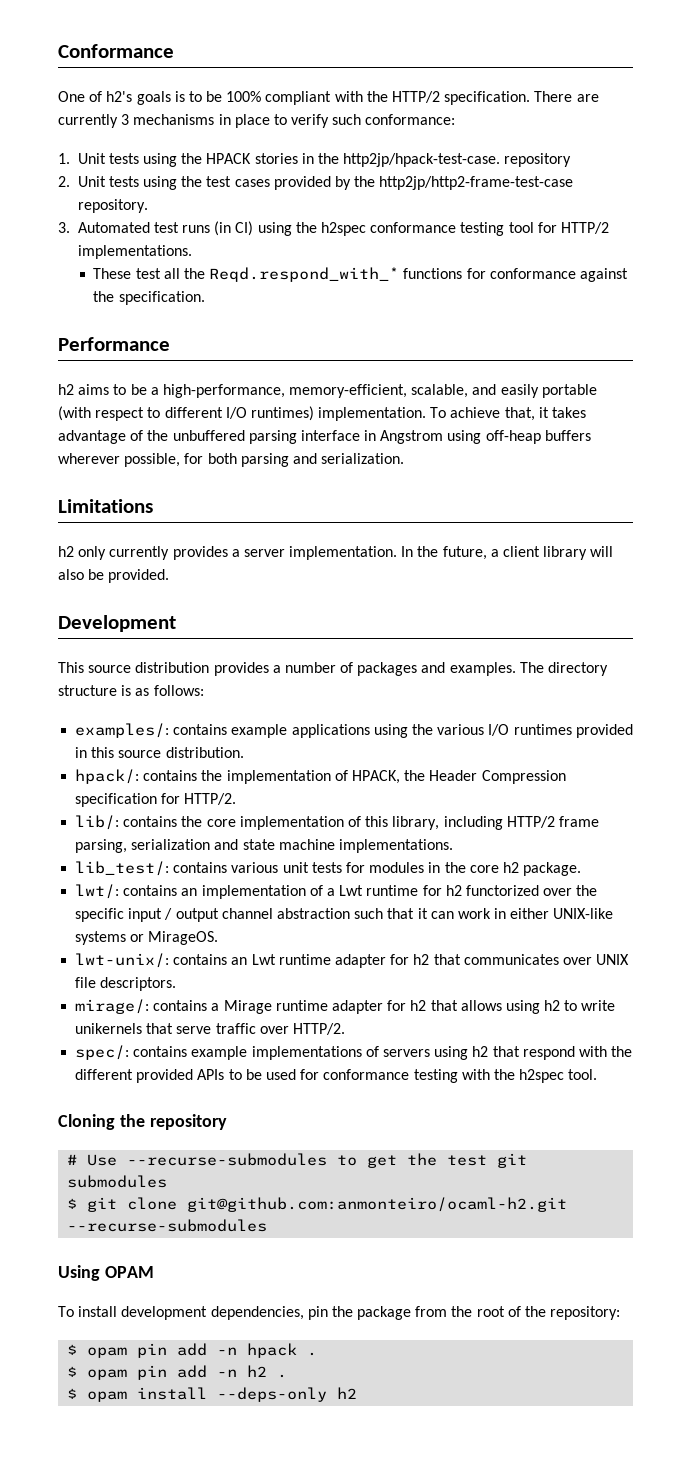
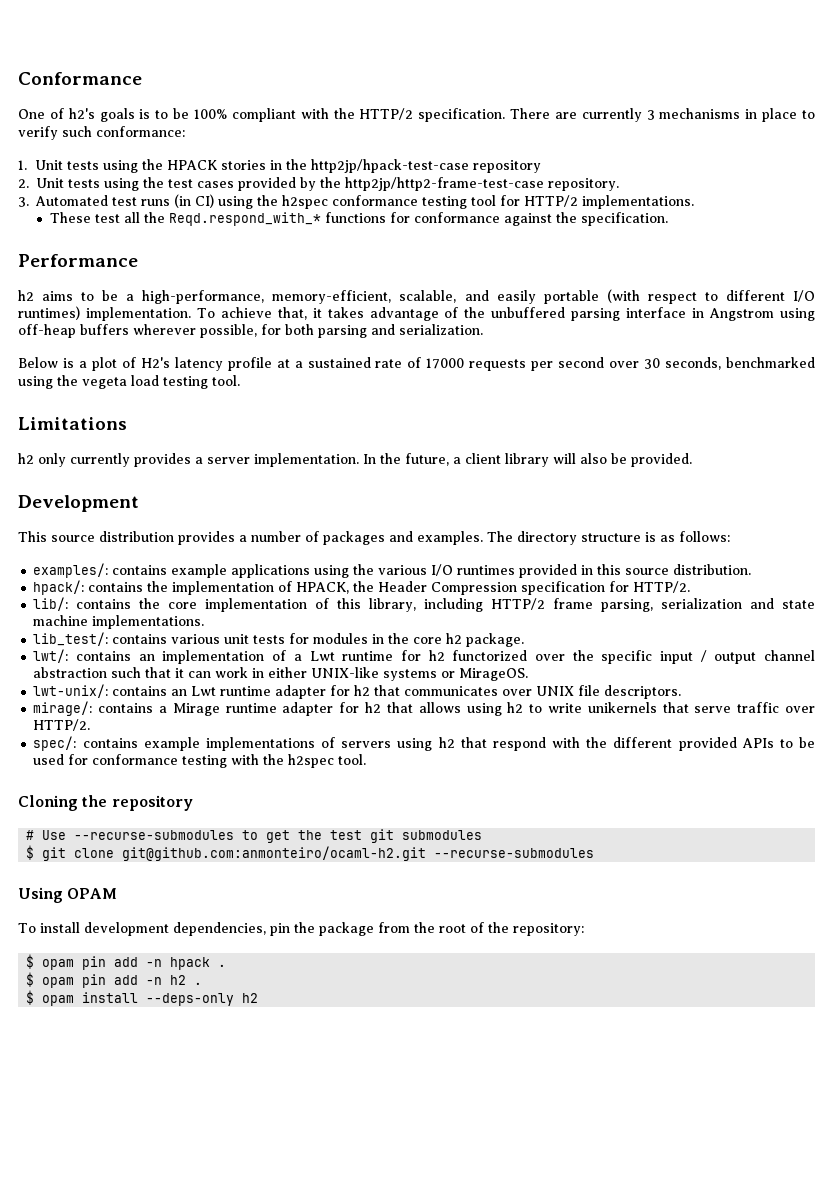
- 1. Unit tests using the HPACK stories in the http2jp/hpack-test-case. repository
+ 1. Unit tests using the HPACK stories in the http2jp/hpack-test-case repository
+ Below is a plot of H2's latency profile at a sustained rate of 17000 requests per second over 30 seconds, benchmarked using the vegeta load testing tool.

